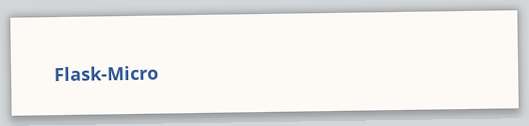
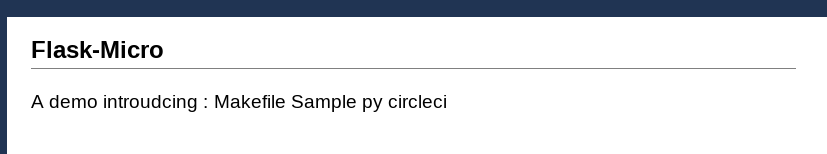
+ A demo introudcing : Makefile Sample py circleci

